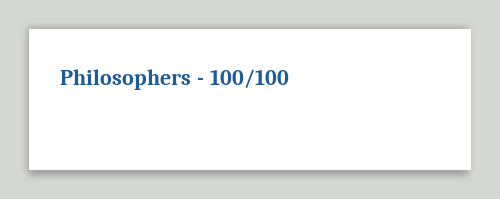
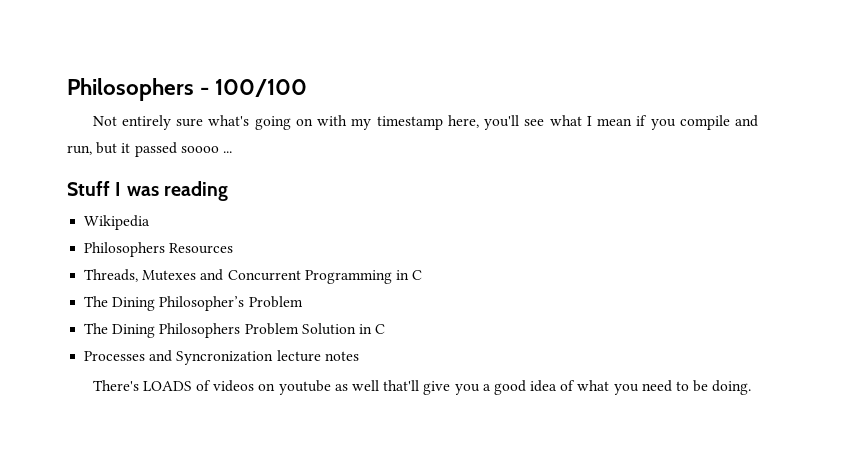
+ Not entirely sure what's going on with my timestamp here, you'll see what I mean if you compile and run, but it passed soooo ...
+ Stuff I was reading
+ Wikipedia
+ Philosophers Resources
+ Threads, Mutexes and Concurrent Programming in C
+ The Dining Philosopher’s Problem
+ The Dining Philosophers Problem Solution in C
+ Processes and Syncronization lecture notes
+ There's LOADS of videos on youtube as well that'll give you a good idea of what you need to be doing.

